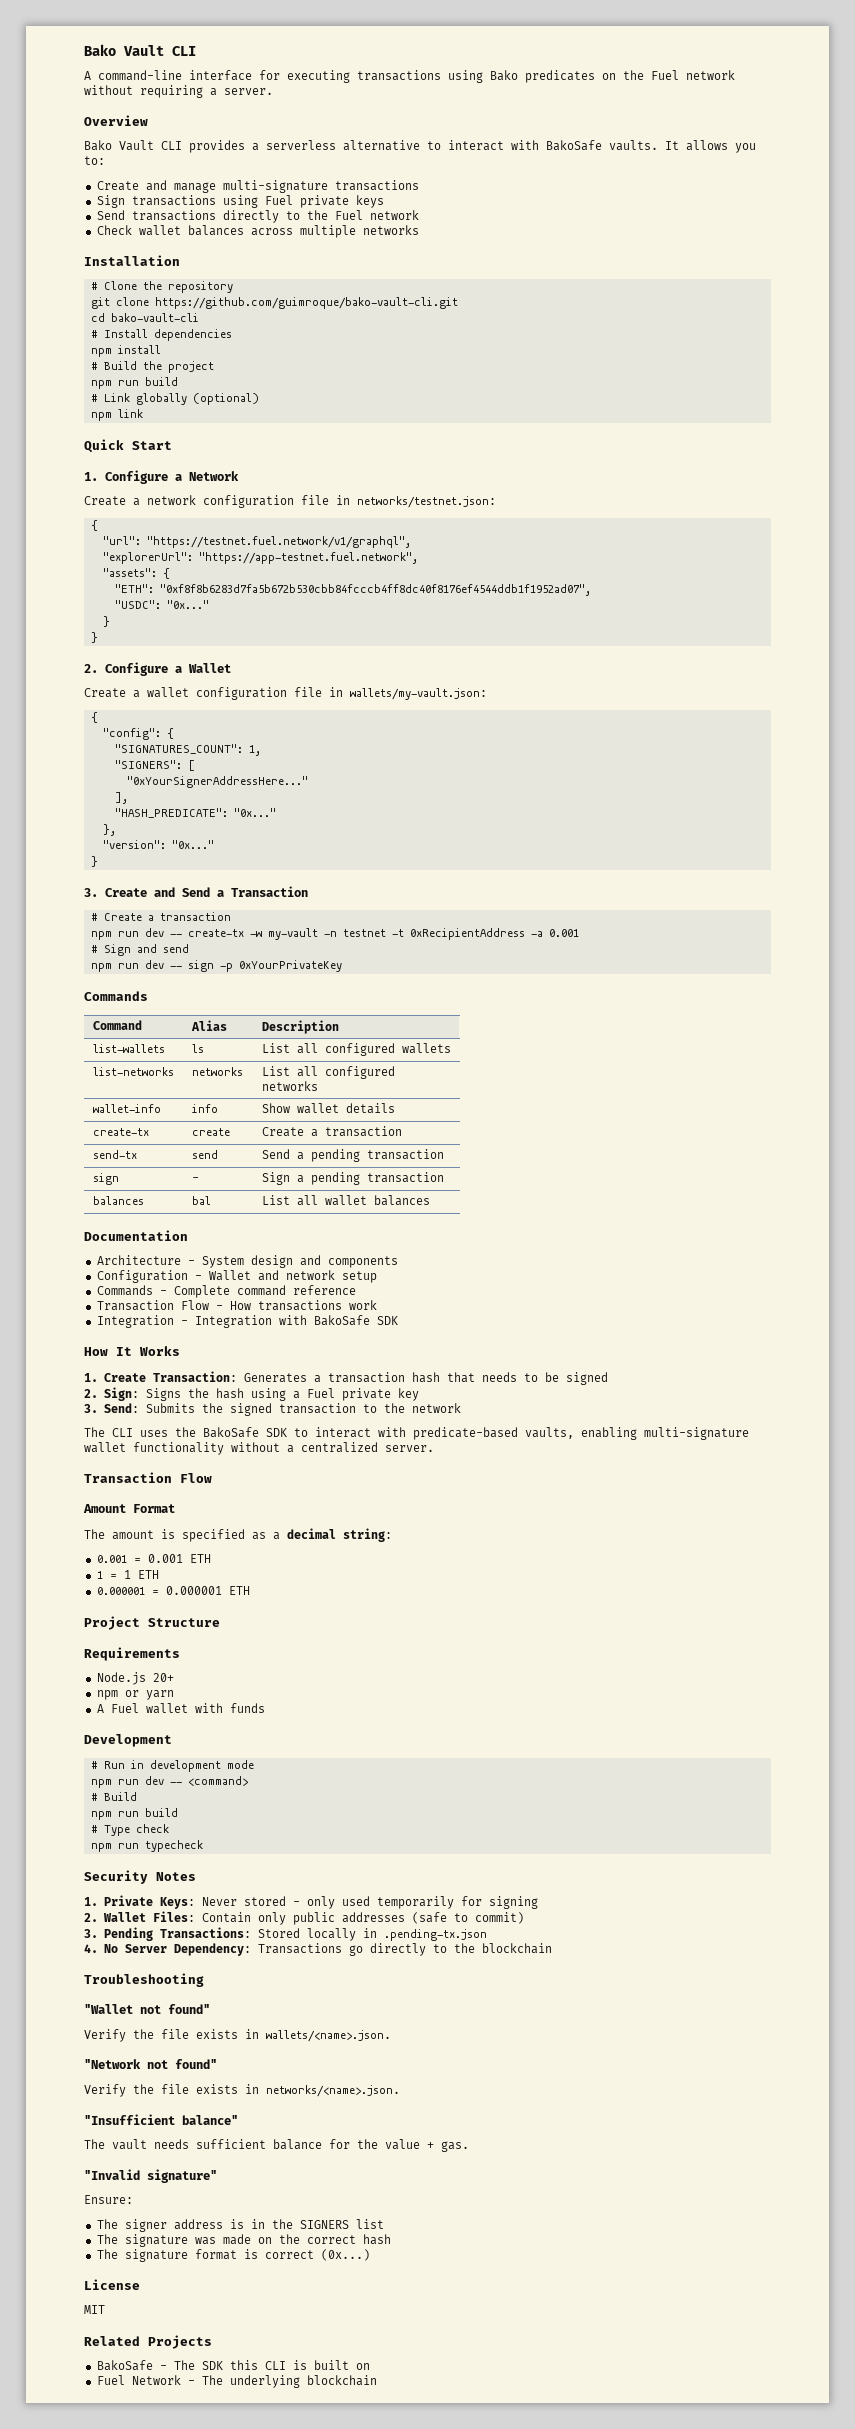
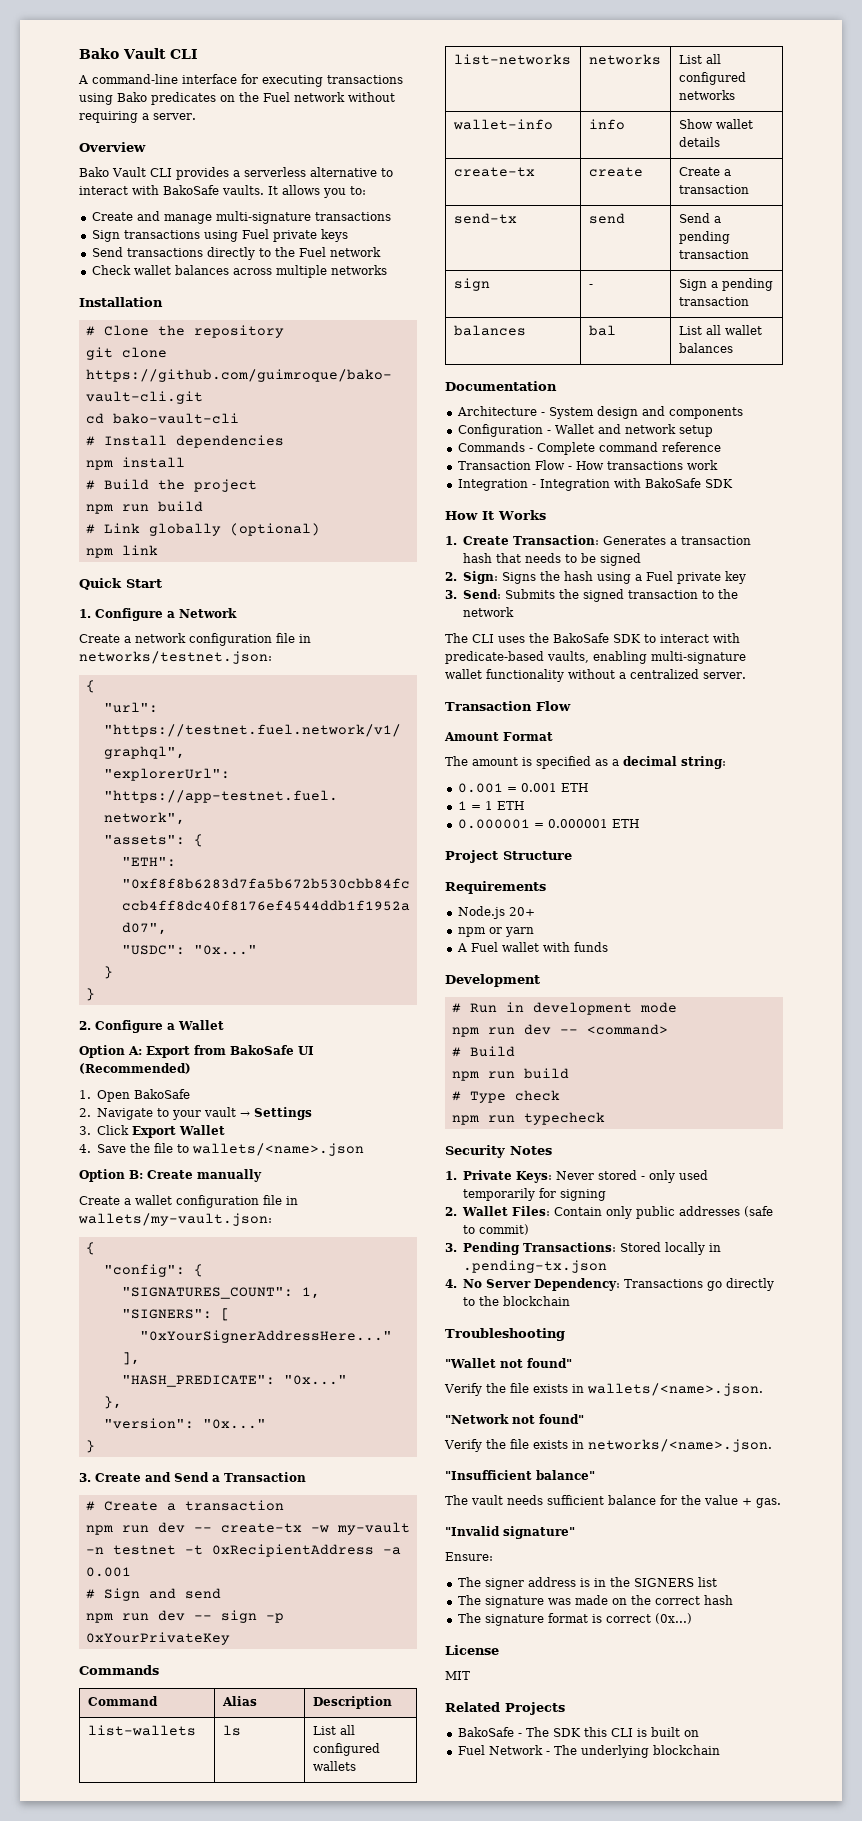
+ Option A: Export from BakoSafe UI (Recommended)
+ 1. Open BakoSafe
+ 2. Navigate to your vault → Settings
+ 3. Click Export Wallet
+ 4. Save the file to wallets/<name>.json
+ Option B: Create manually

